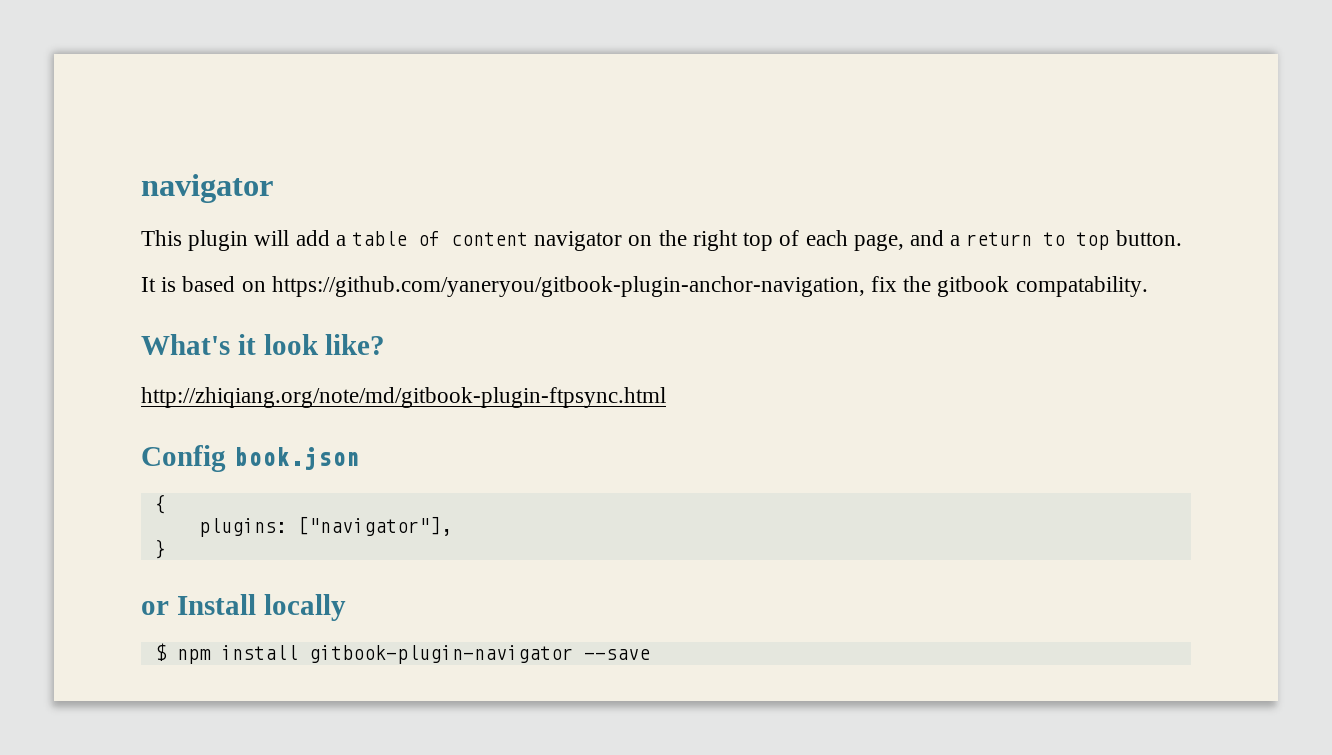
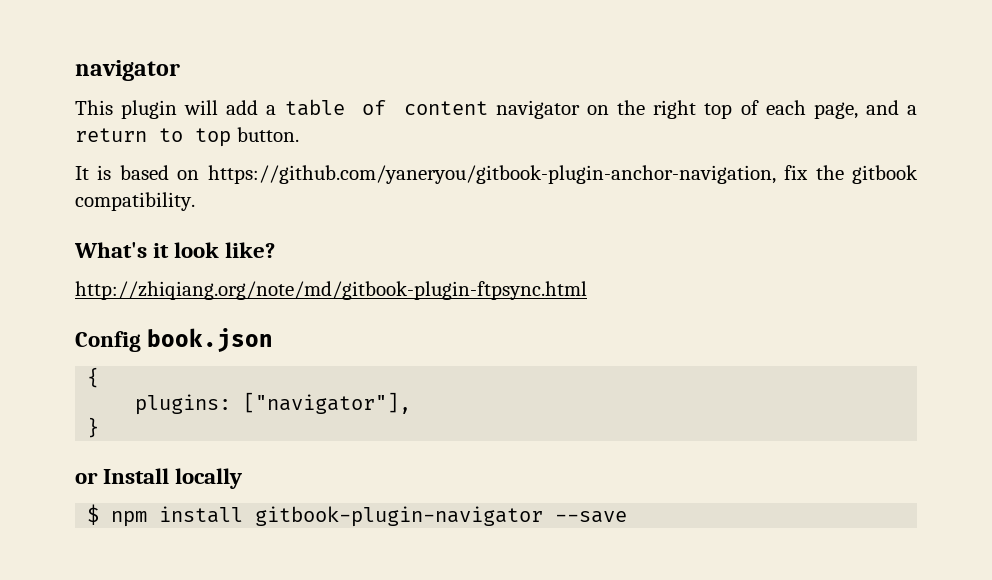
- It is based on https://github.com/yaneryou/gitbook-plugin-anchor-navigation, fix the gitbook compatability.
+ It is based on https://github.com/yaneryou/gitbook-plugin-anchor-navigation, fix the gitbook compatibility.

